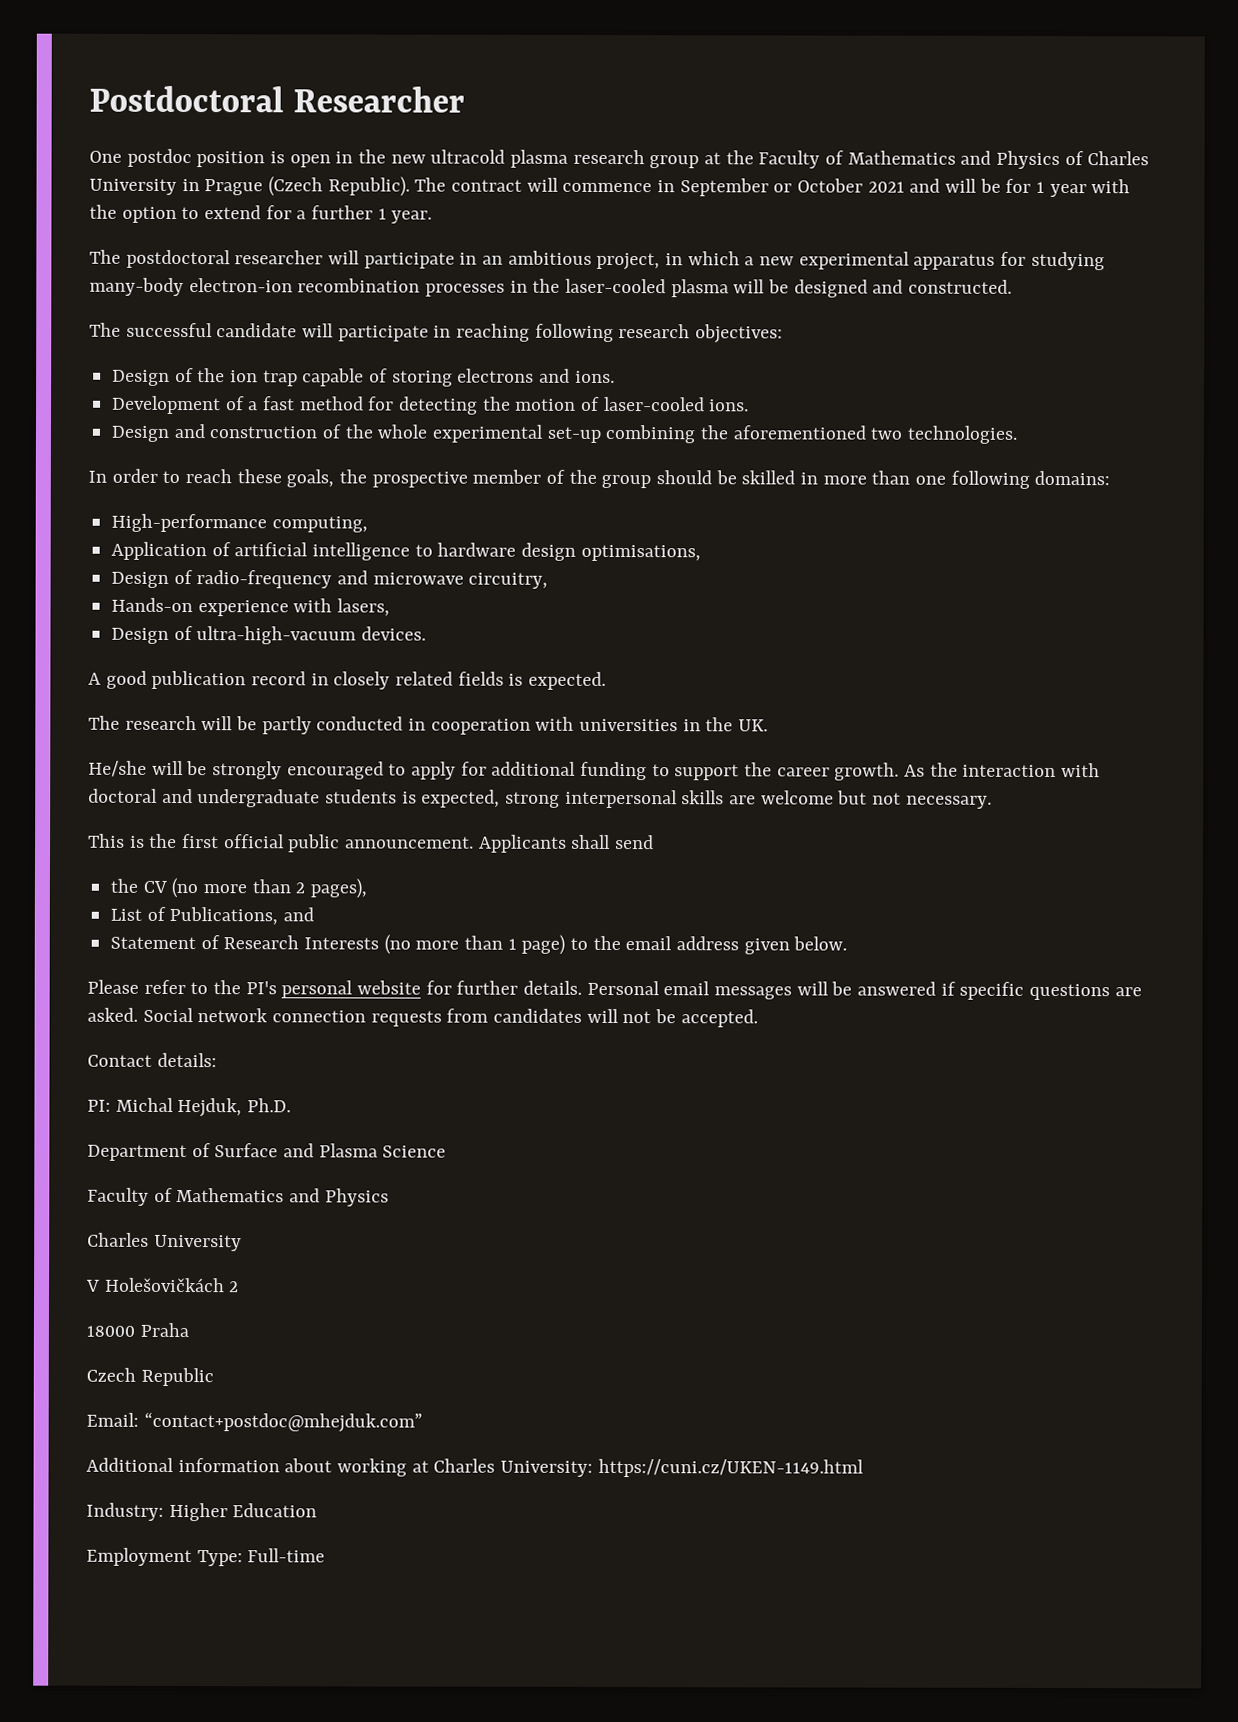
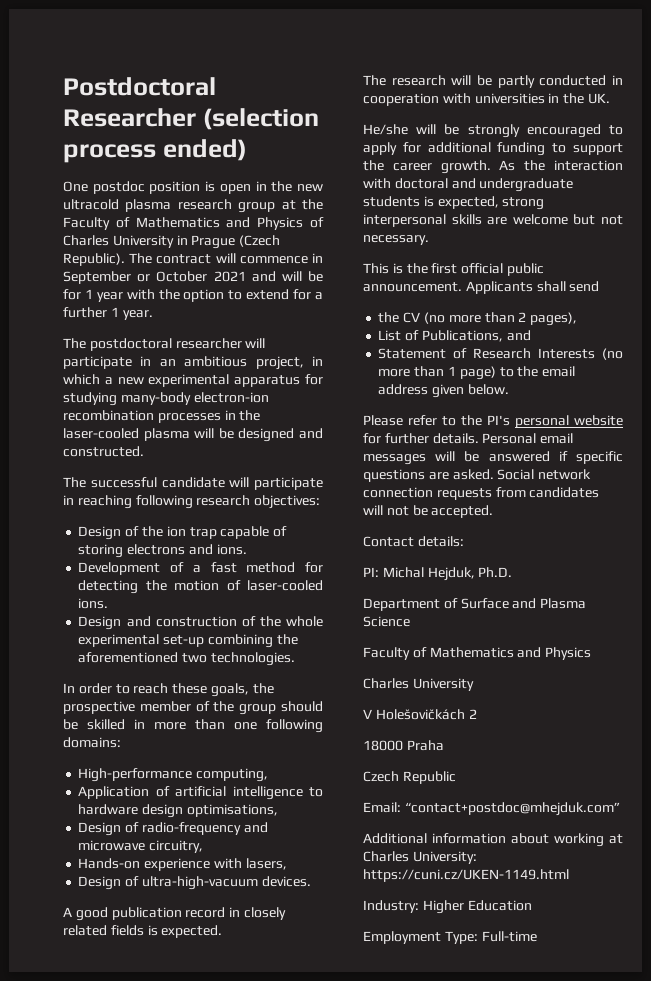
- Postdoctoral Researcher
+ Postdoctoral Researcher (selection process ended)

